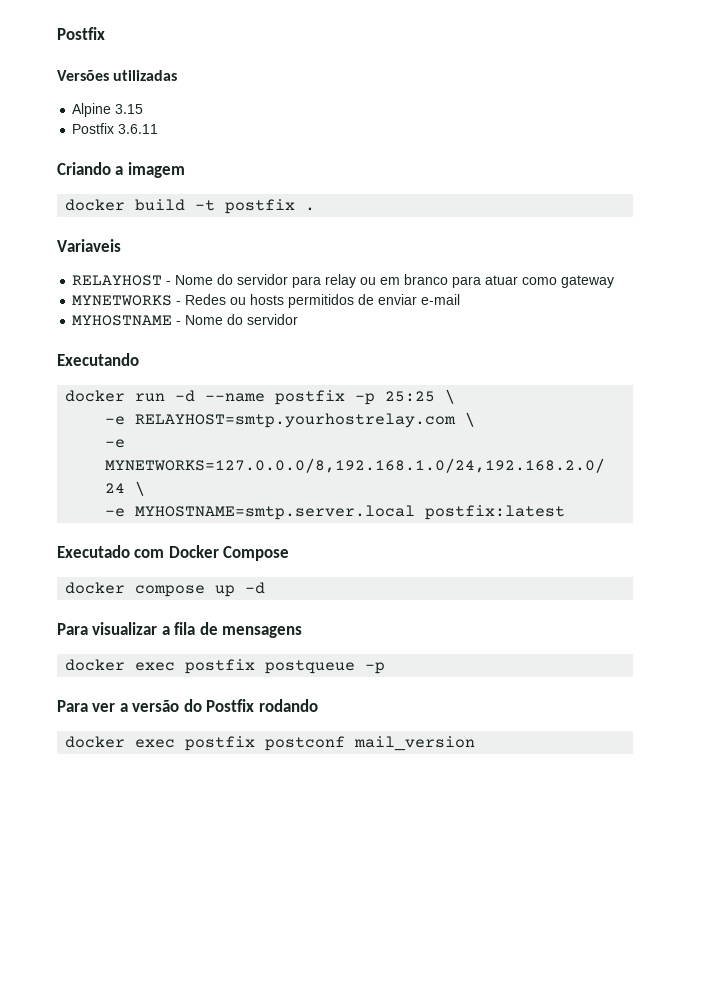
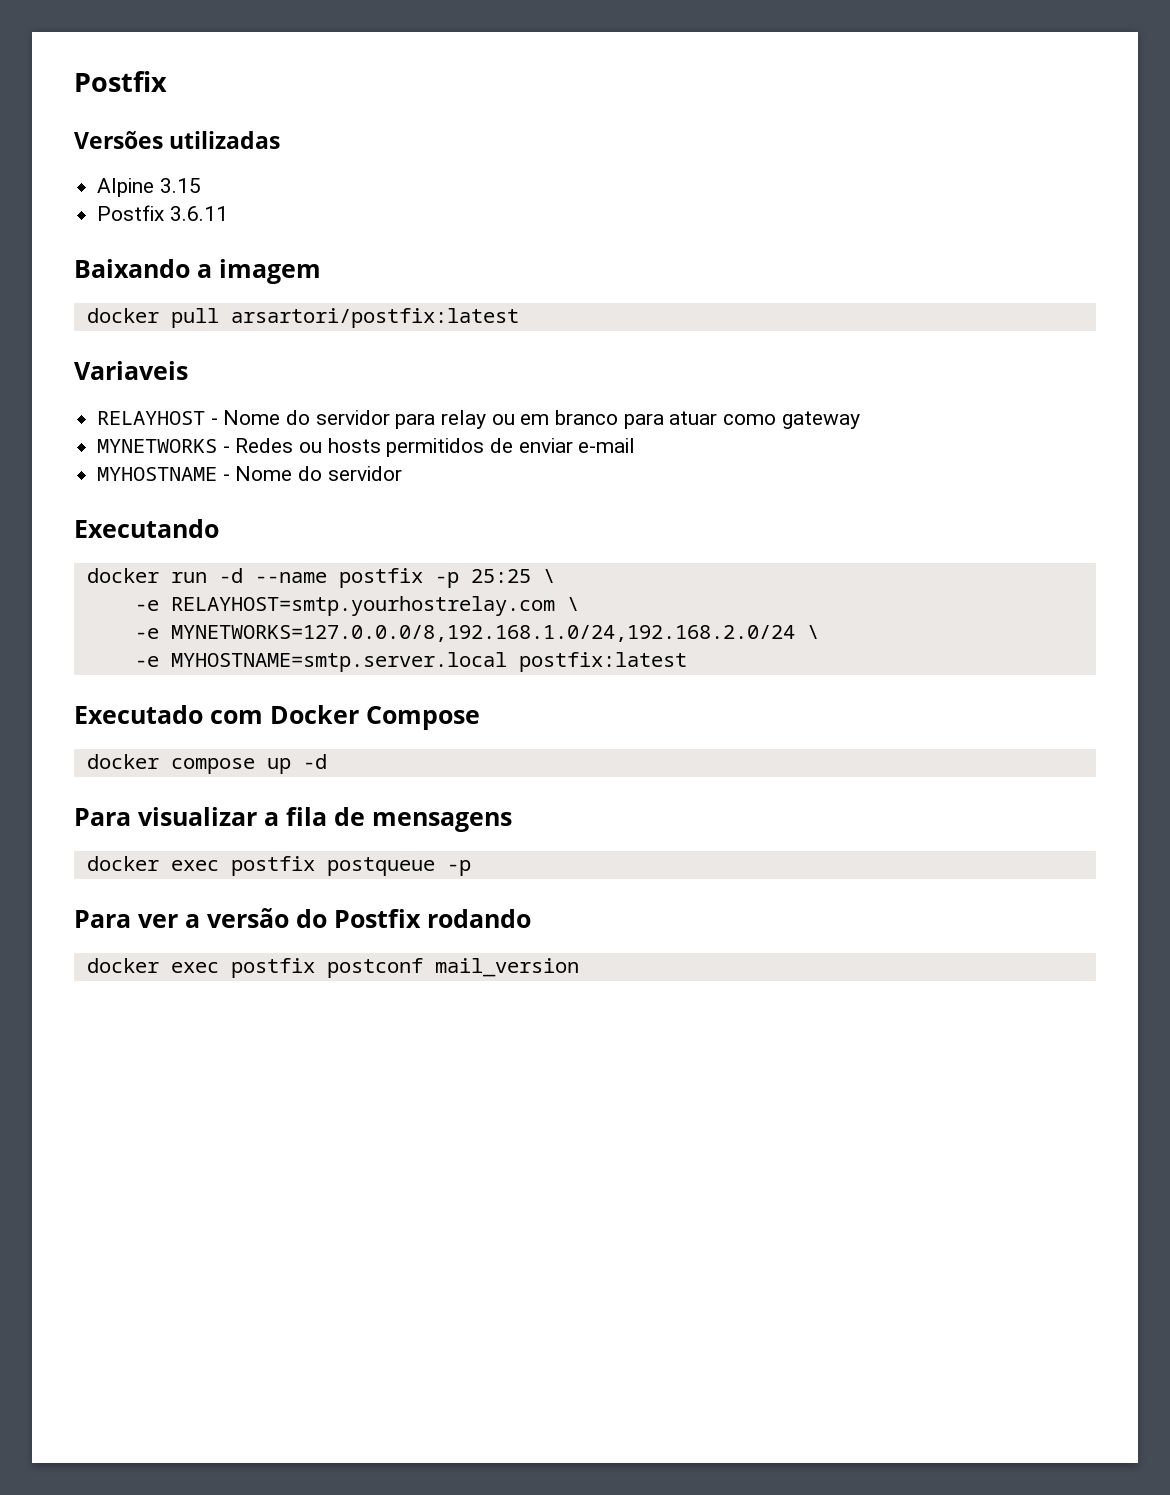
- Criando a imagem
+ Baixando a imagem
- docker build -t postfix .
+ docker pull arsartori/postfix:latest

